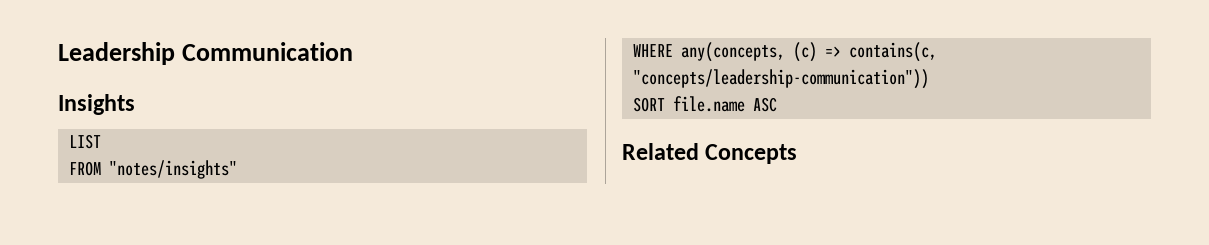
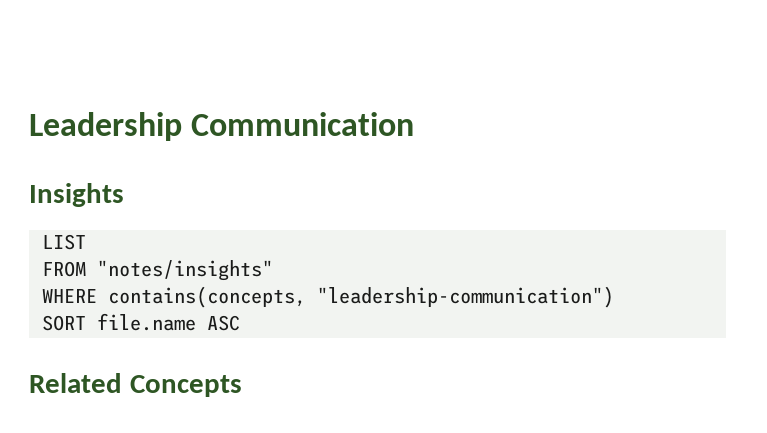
- WHERE any(concepts, (c) => contains(c, "concepts/leadership-communication"))
+ WHERE contains(concepts, "leadership-communication")

